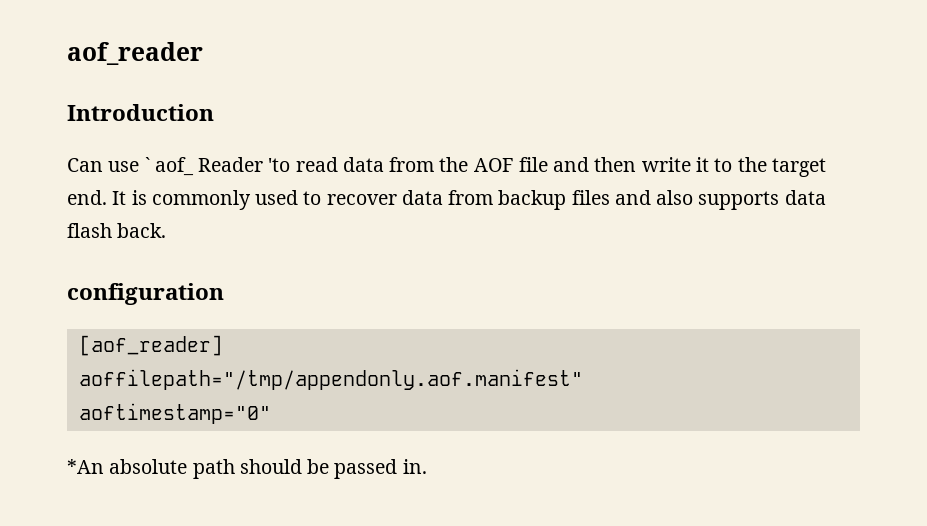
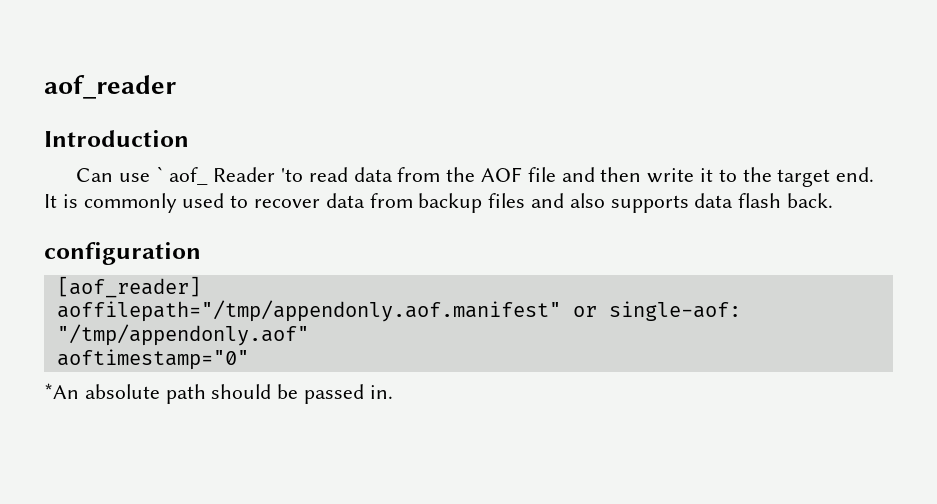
- aoffilepath="/tmp/appendonly.aof.manifest"
+ aoffilepath="/tmp/appendonly.aof.manifest" or single-aof: "/tmp/appendonly.aof"

